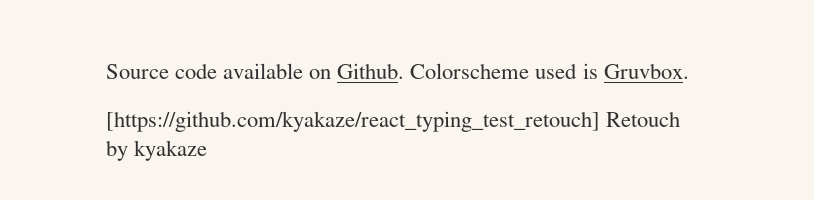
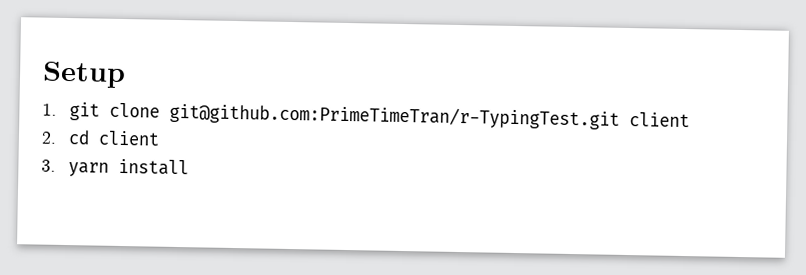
- Source code available on Github. Colorscheme used is Gruvbox.
- [https://github.com/kyakaze/react_typing_test_retouch] Retouch by kyakaze
+ Setup
+ 1. git clone git@github.com:PrimeTimeTran/r-TypingTest.git client
+ 2. cd client
+ 3. yarn install

